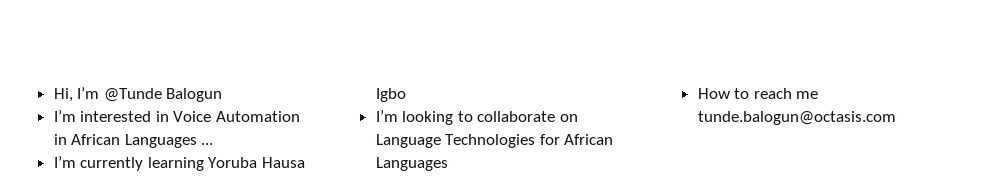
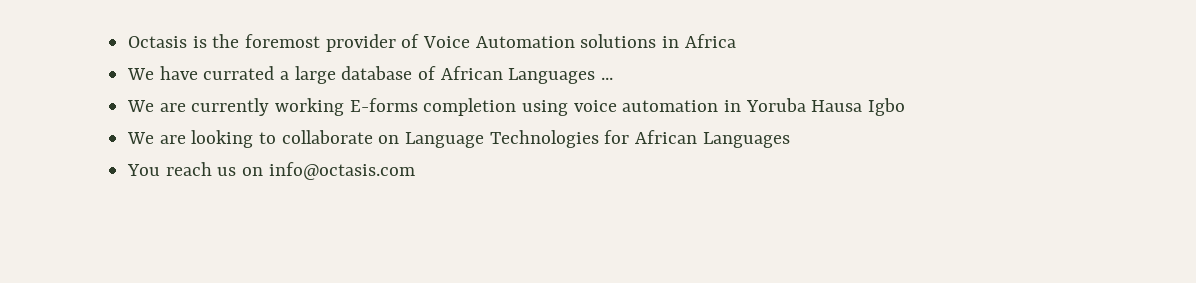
- Hi, I’m @Tunde Balogun
- I’m interested in Voice Automation in African Languages ...
- I’m currently learning Yoruba Hausa Igbo
+ Octasis is the foremost provider of Voice Automation solutions in Africa
+ We have currated a large database of African Languages ...
+ We are currently working E-forms completion using voice automation in Yoruba Hausa Igbo
- I’m looking to collaborate on Language Technologies for African Languages
+ We are looking to collaborate on Language Technologies for African Languages
- How to reach me tunde.balogun@octasis.com
+ You reach us on info@octasis.com

